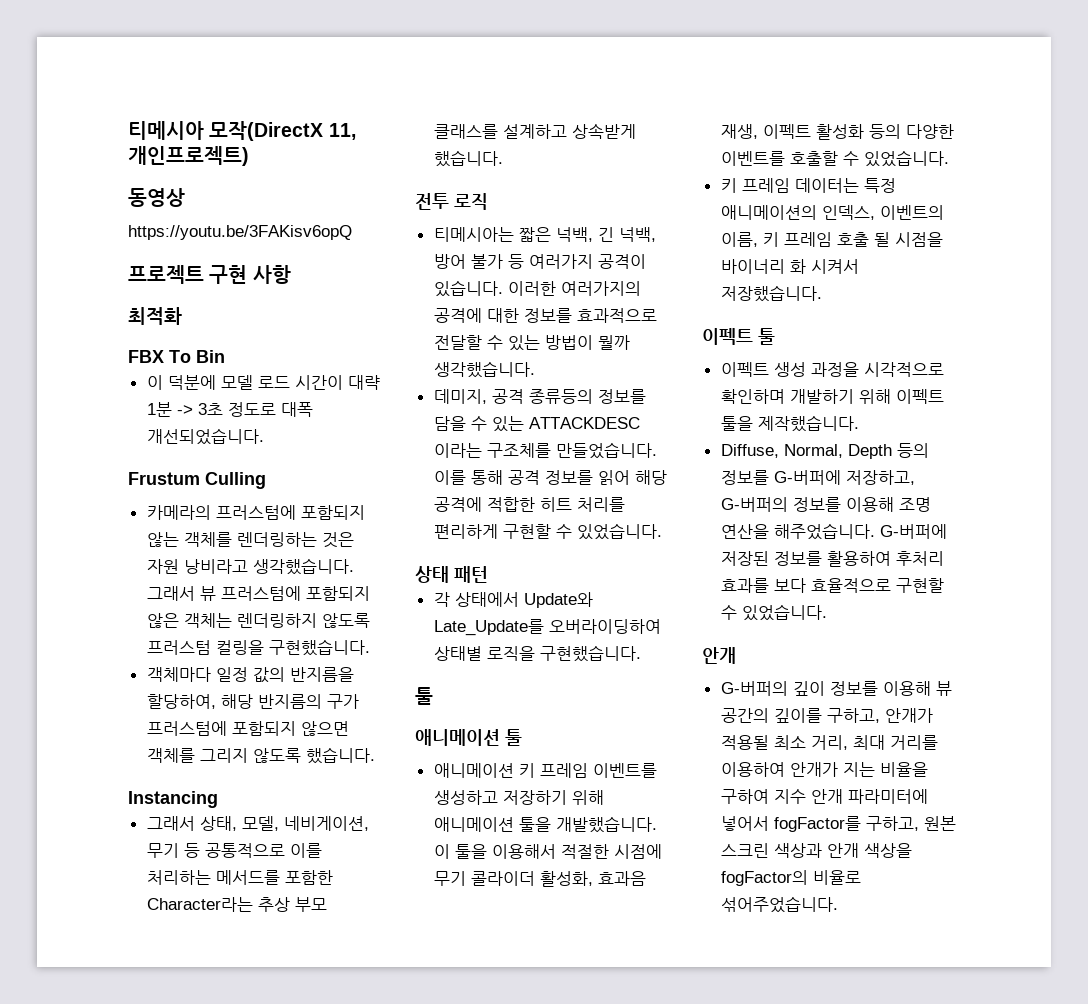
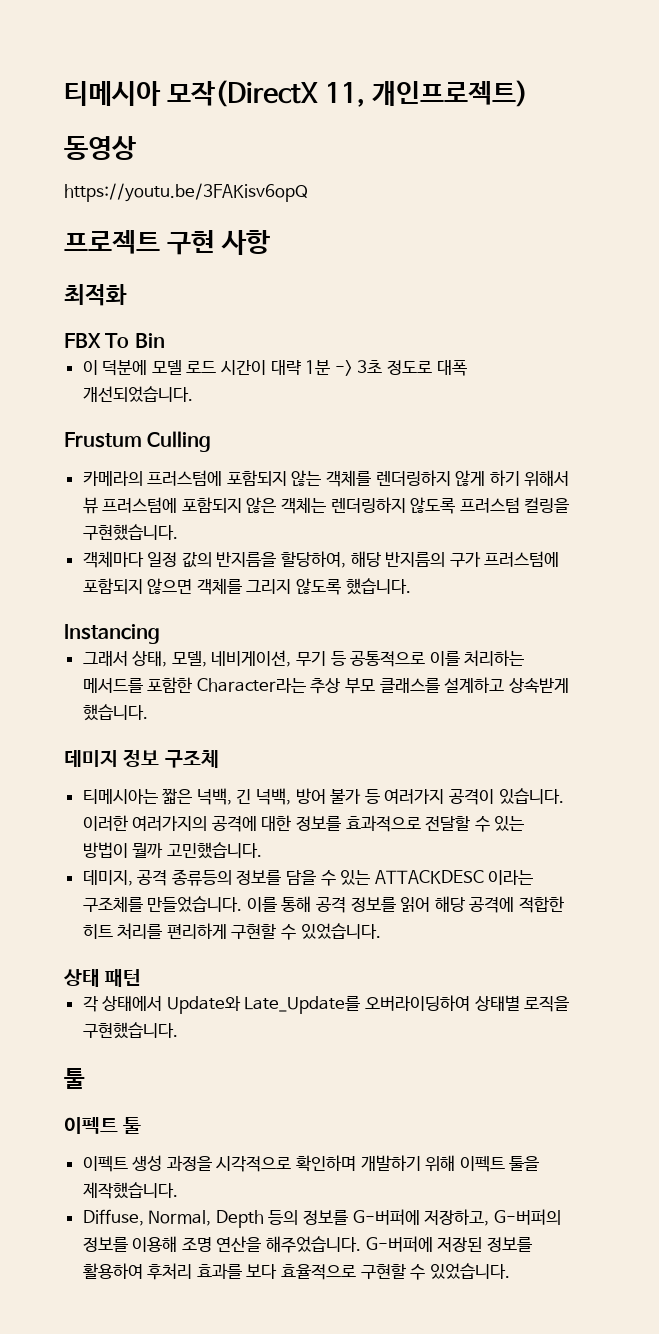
- 카메라의 프러스텀에 포함되지 않는 객체를 렌더링하는 것은 자원 낭비라고 생각했습니다. 그래서 뷰 프러스텀에 포함되지 않은 객체는 렌더링하지 않도록 프러스텀 컬링을 구현했습니다.
+ 카메라의 프러스텀에 포함되지 않는 객체를 렌더링하지 않게 하기 위해서 뷰 프러스텀에 포함되지 않은 객체는 렌더링하지 않도록 프러스텀 컬링을 구현했습니다.
- 전투 로직
+ 데미지 정보 구조체
- 이러한 여러가지의 공격에 대한 정보를 효과적으로 전달할 수 있는 방법이 뭘까 생각했습니다.
+ 이러한 여러가지의 공격에 대한 정보를 효과적으로 전달할 수 있는 방법이 뭘까 고민했습니다.
- 애니메이션 툴
- 애니메이션 키 프레임 이벤트를 생성하고 저장하기 위해 애니메이션 툴을 개발했습니다. 이 툴을 이용해서 적절한 시점에 무기 콜라이더 활성화, 효과음 재생, 이펙트 활성화 등의 다양한 이벤트를 호출할 수 있었습니다.
- 키 프레임 데이터는 특정 애니메이션의 인덱스, 이벤트의 이름, 키 프레임 호출 될 시점을 바이너리 화 시켜서 저장했습니다.
  G-버퍼에 저장된 정보를 활용하여 후처리 효과를 보다 효율적으로 구현할 수 있었습니다.
- 안개
- G-버퍼의 깊이 정보를 이용해 뷰 공간의 깊이를 구하고, 안개가 적용될 최소 거리, 최대 거리를 이용하여 안개가 지는 비율을 구하여 지수 안개 파라미터에 넣어서 fogFactor를 구하고, 원본 스크린 색상과 안개 색상을 fogFactor의 비율로 섞어주었습니다.

